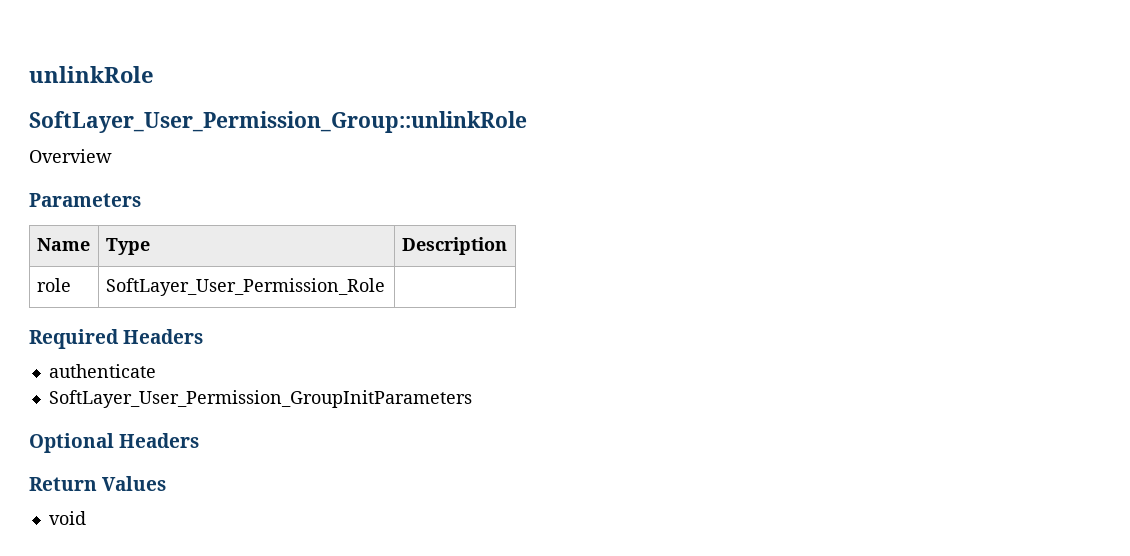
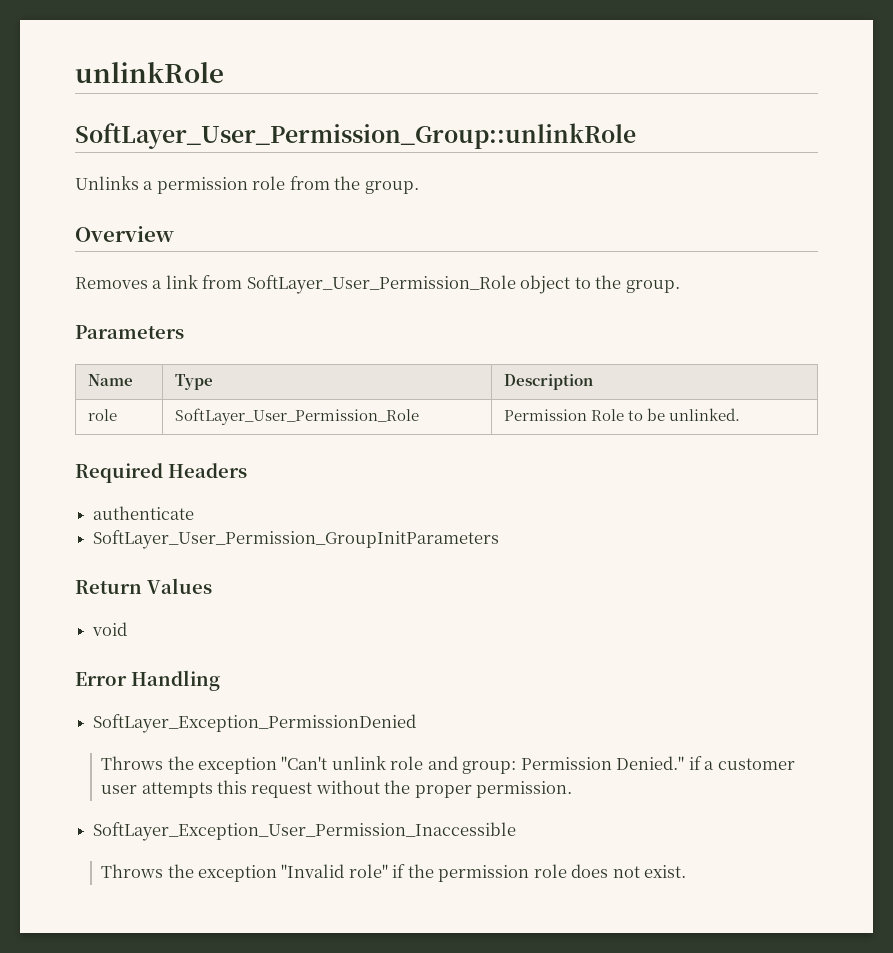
+ Unlinks a permission role from the group.
  Overview
+ Removes a link from SoftLayer_User_Permission_Role object to the group.
- role | SoftLayer_User_Permission_Role |
+ role | SoftLayer_User_Permission_Role | Permission Role to be unlinked.
- Optional Headers
+ Error Handling
+ SoftLayer_Exception_PermissionDenied
+ Throws the exception "Can't unlink role and group: Permission Denied." if a customer user attempts this request without the proper permission.
+ SoftLayer_Exception_User_Permission_Inaccessible
+ Throws the exception "Invalid role" if the permission role does not exist.

